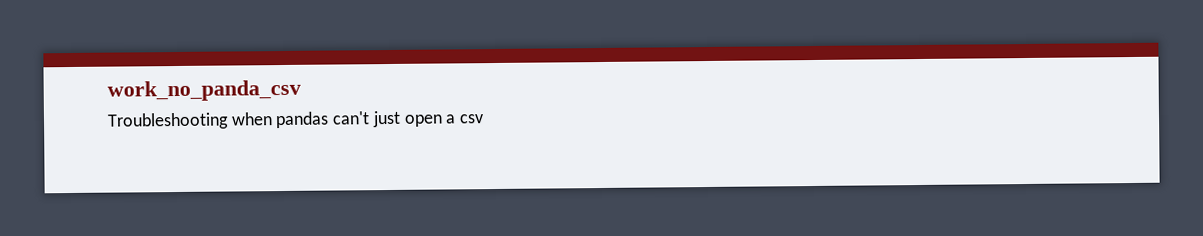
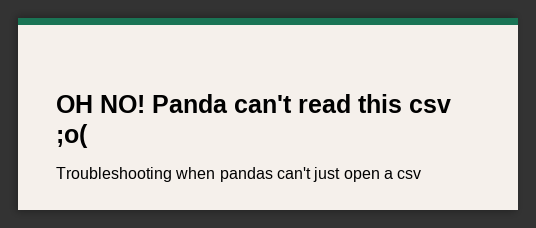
- work_no_panda_csv
+ OH NO! Panda can't read this csv ;o(

